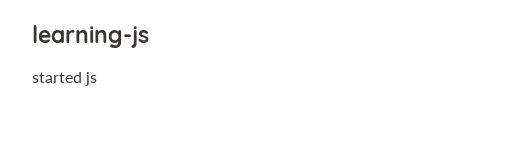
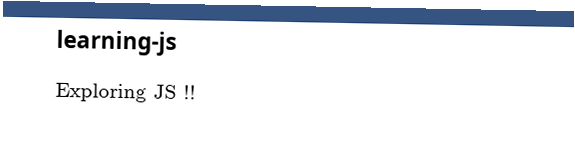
- started js
+ Exploring JS !!

